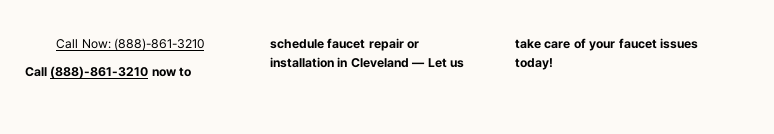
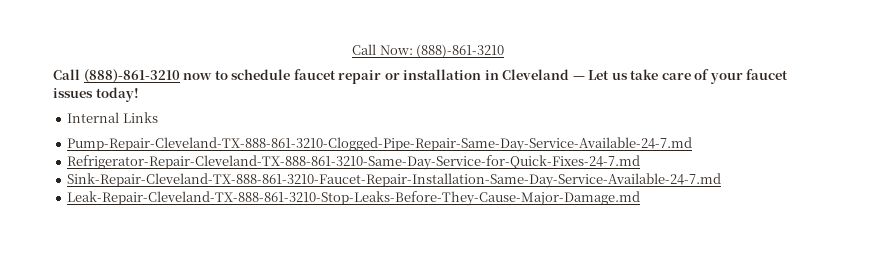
+ Internal Links
+ Pump-Repair-Cleveland-TX-888-861-3210-Clogged-Pipe-Repair-Same-Day-Service-Available-24-7.md
+ Refrigerator-Repair-Cleveland-TX-888-861-3210-Same-Day-Service-for-Quick-Fixes-24-7.md
+ Sink-Repair-Cleveland-TX-888-861-3210-Faucet-Repair-Installation-Same-Day-Service-Available-24-7.md
+ Leak-Repair-Cleveland-TX-888-861-3210-Stop-Leaks-Before-They-Cause-Major-Damage.md

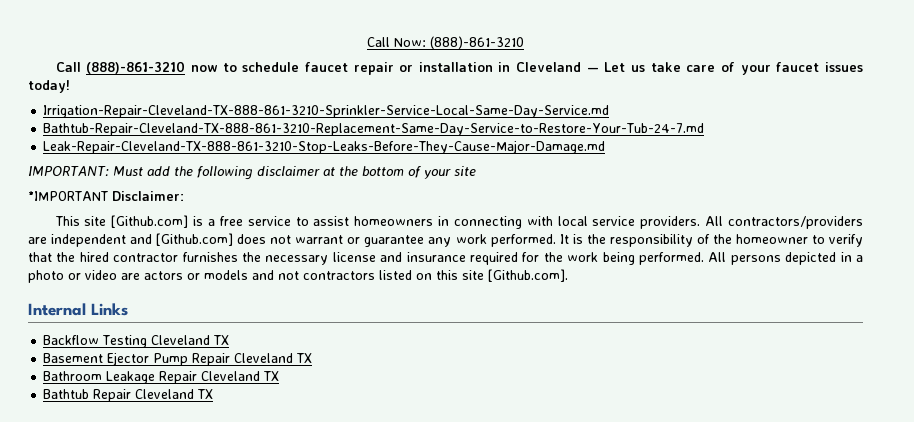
+ Irrigation-Repair-Cleveland-TX-888-861-3210-Sprinkler-Service-Local-Same-Day-Service.md
+ Bathtub-Repair-Cleveland-TX-888-861-3210-Replacement-Same-Day-Service-to-Restore-Your-Tub-24-7.md
+ Leak-Repair-Cleveland-TX-888-861-3210-Stop-Leaks-Before-They-Cause-Major-Damage.md
+ IMPORTANT: Must add the following disclaimer at the bottom of your site
+ *IMPORTANT Disclaimer:
+ This site [Github.com] is a free service to assist homeowners in connecting with local service providers. All contractors/providers are independent and [Github.com] does not warrant or guarantee any work performed. It is the responsibility of the homeowner to verify that the hired contractor furnishes the necessary license and insurance required for the work being performed. All persons depicted in a photo or video are actors or models and not contractors listed on this site [Github.com].
  Internal Links
- Pump-Repair-Cleveland-TX-888-861-3210-Clogged-Pipe-Repair-Same-Day-Service-Available-24-7.md
- Refrigerator-Repair-Cleveland-TX-888-861-3210-Same-Day-Service-for-Quick-Fixes-24-7.md
- Sink-Repair-Cleveland-TX-888-861-3210-Faucet-Repair-Installation-Same-Day-Service-Available-24-7.md
- Leak-Repair-Cleveland-TX-888-861-3210-Stop-Leaks-Before-They-Cause-Major-Damage.md
+ Backflow Testing Cleveland TX
+ Basement Ejector Pump Repair Cleveland TX
+ Bathroom Leakage Repair Cleveland TX
+ Bathtub Repair Cleveland TX

